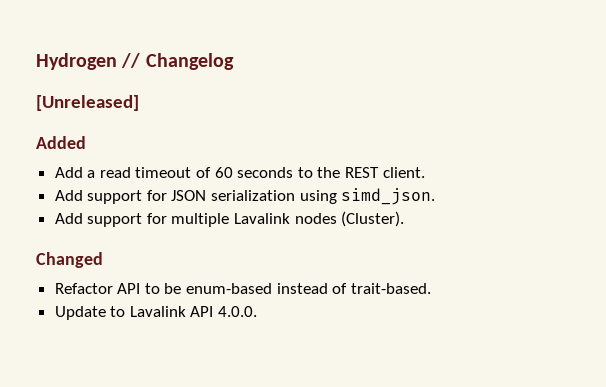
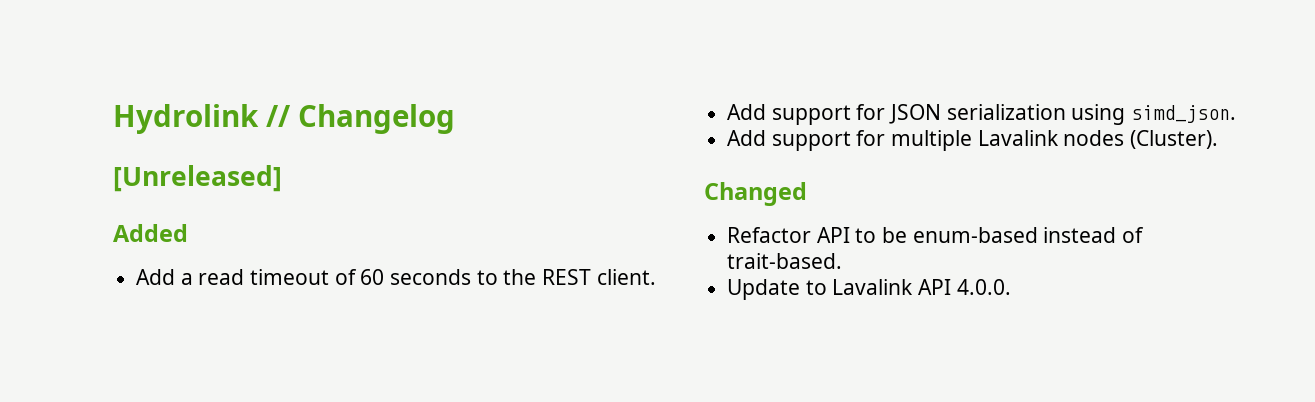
- Hydrogen // Changelog
+ Hydrolink // Changelog

